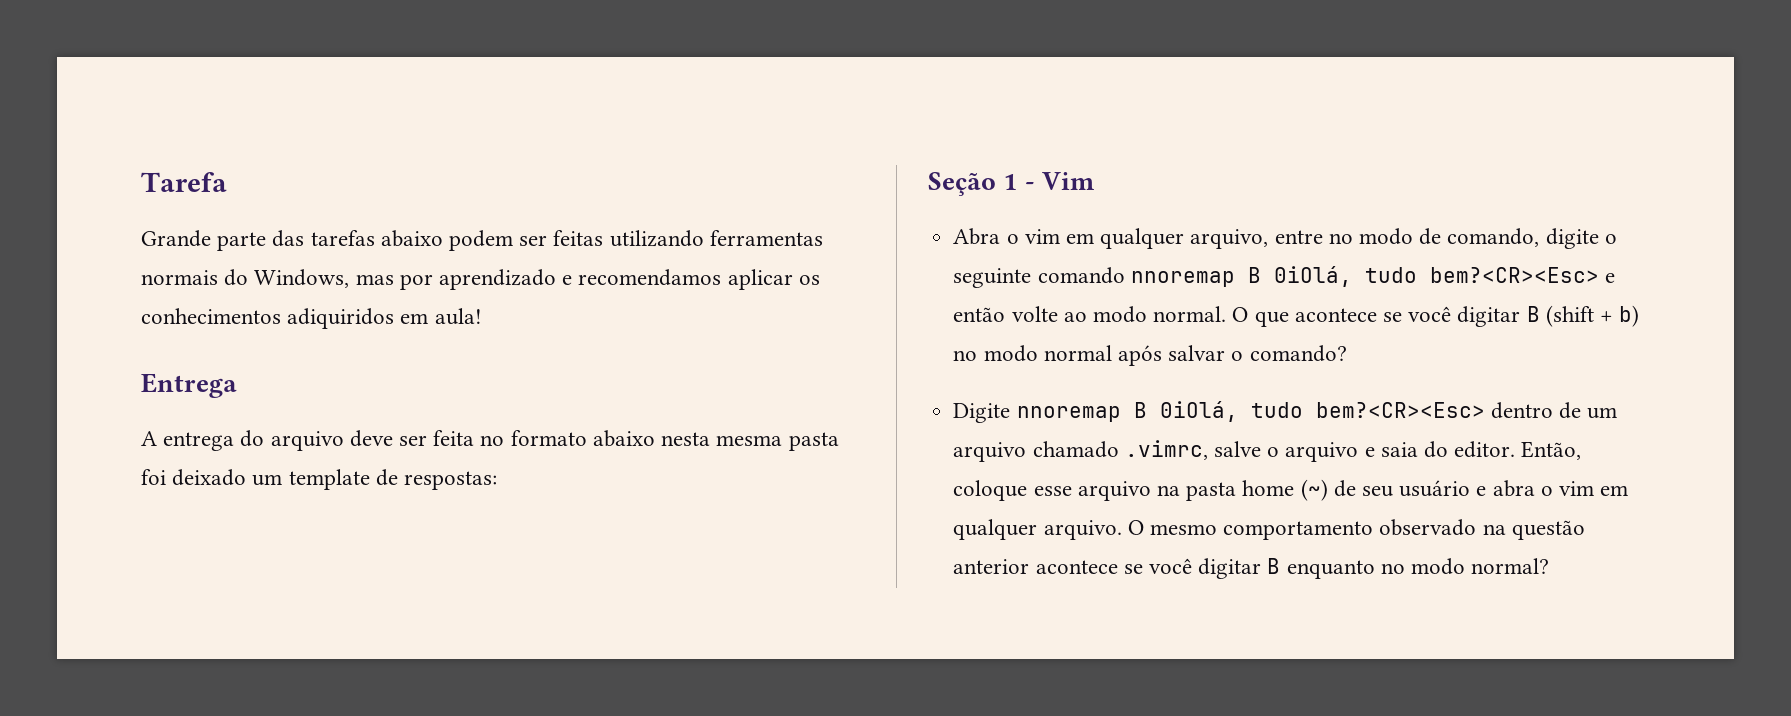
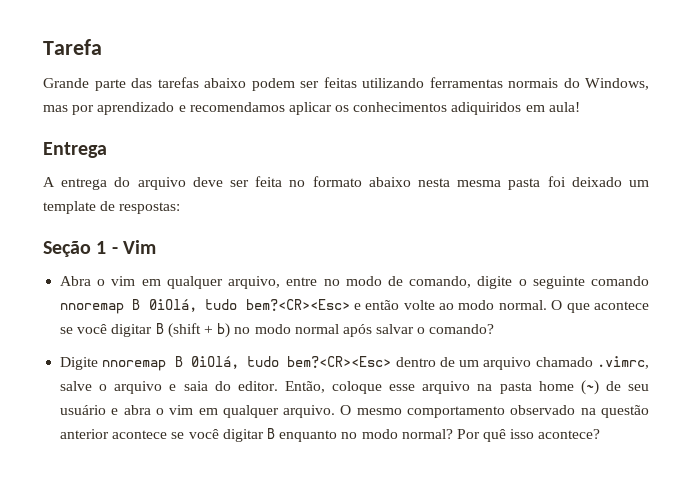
+ Por quê isso acontece?

